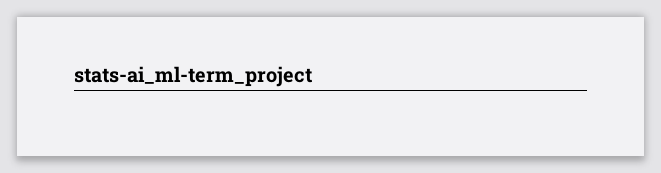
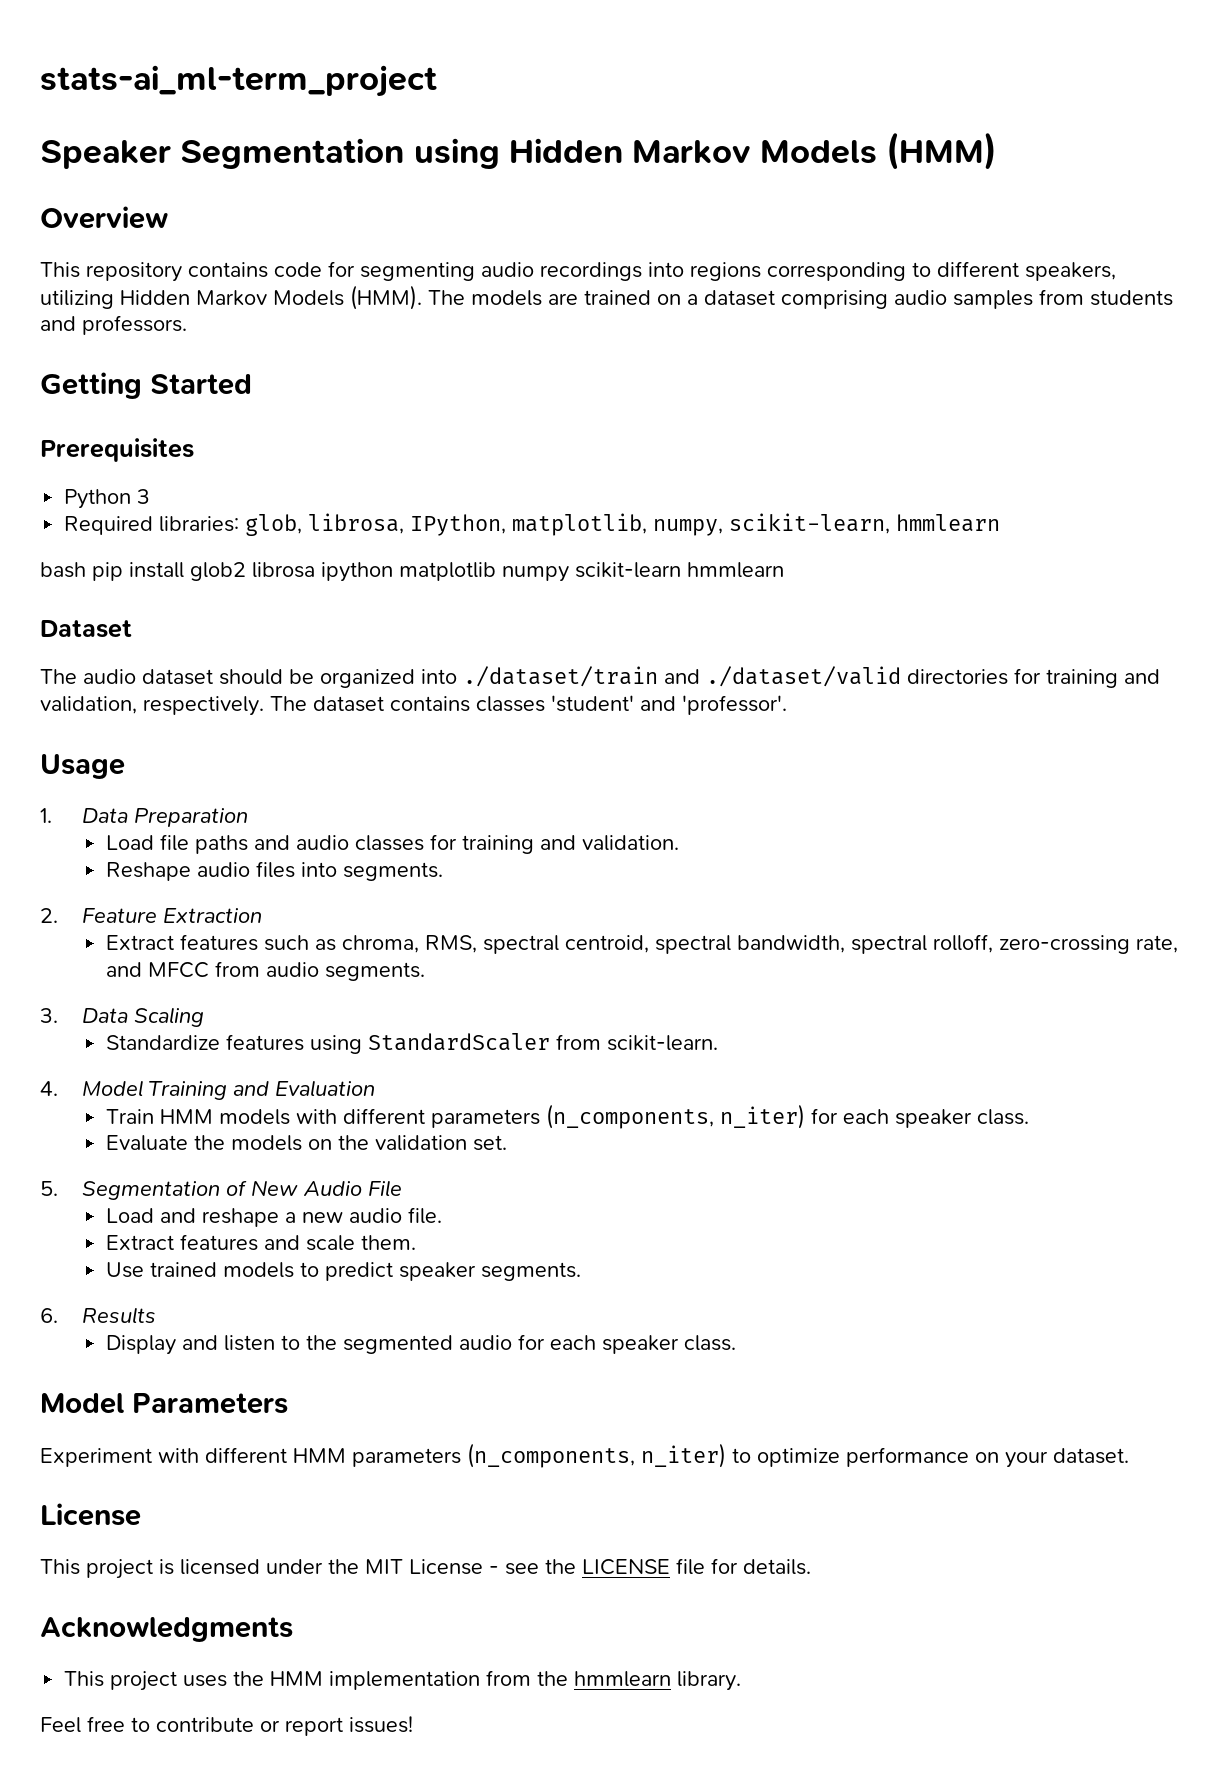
+ Speaker Segmentation using Hidden Markov Models (HMM)
+ Overview
+ This repository contains code for segmenting audio recordings into regions corresponding to different speakers, utilizing Hidden Markov Models (HMM). The models are trained on a dataset comprising audio samples from students and professors.
+ Getting Started
+ Prerequisites
+ Python 3
+ Required libraries: glob, librosa, IPython, matplotlib, numpy, scikit-learn, hmmlearn
+ bash pip install glob2 librosa ipython matplotlib numpy scikit-learn hmmlearn
+ Dataset
+ The audio dataset should be organized into ./dataset/train and ./dataset/valid directories for training and validation, respectively. The dataset contains classes 'student' and 'professor'.
+ Usage
+ 1. Data Preparation
+ Load file paths and audio classes for training and validation.
+ Reshape audio files into segments.
+ 2. Feature Extraction
+ Extract features such as chroma, RMS, spectral centroid, spectral bandwidth, spectral rolloff, zero-crossing rate, and MFCC from audio segments.
+ 3. Data Scaling
+ Standardize features using StandardScaler from scikit-learn.
+ 4. Model Training and Evaluation
+ Train HMM models with different parameters (n_components, n_iter) for each speaker class.
+ Evaluate the models on the validation set.
+ 5. Segmentation of New Audio File
+ Load and reshape a new audio file.
+ Extract features and scale them.
+ Use trained models to predict speaker segments.
+ 6. Results
+ Display and listen to the segmented audio for each speaker class.
+ Model Parameters
+ Experiment with different HMM parameters (n_components, n_iter) to optimize performance on your dataset.
+ License
+ This project is licensed under the MIT License - see the LICENSE file for details.
+ Acknowledgments
+ This project uses the HMM implementation from the hmmlearn library.
+ Feel free to contribute or report issues!

